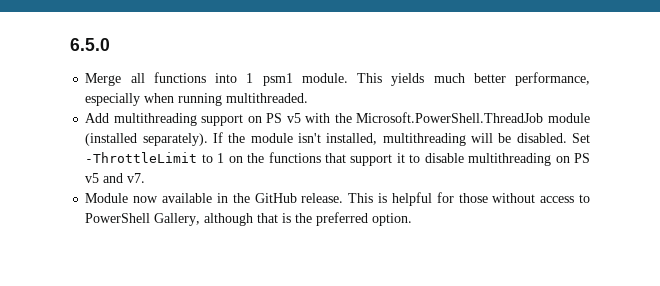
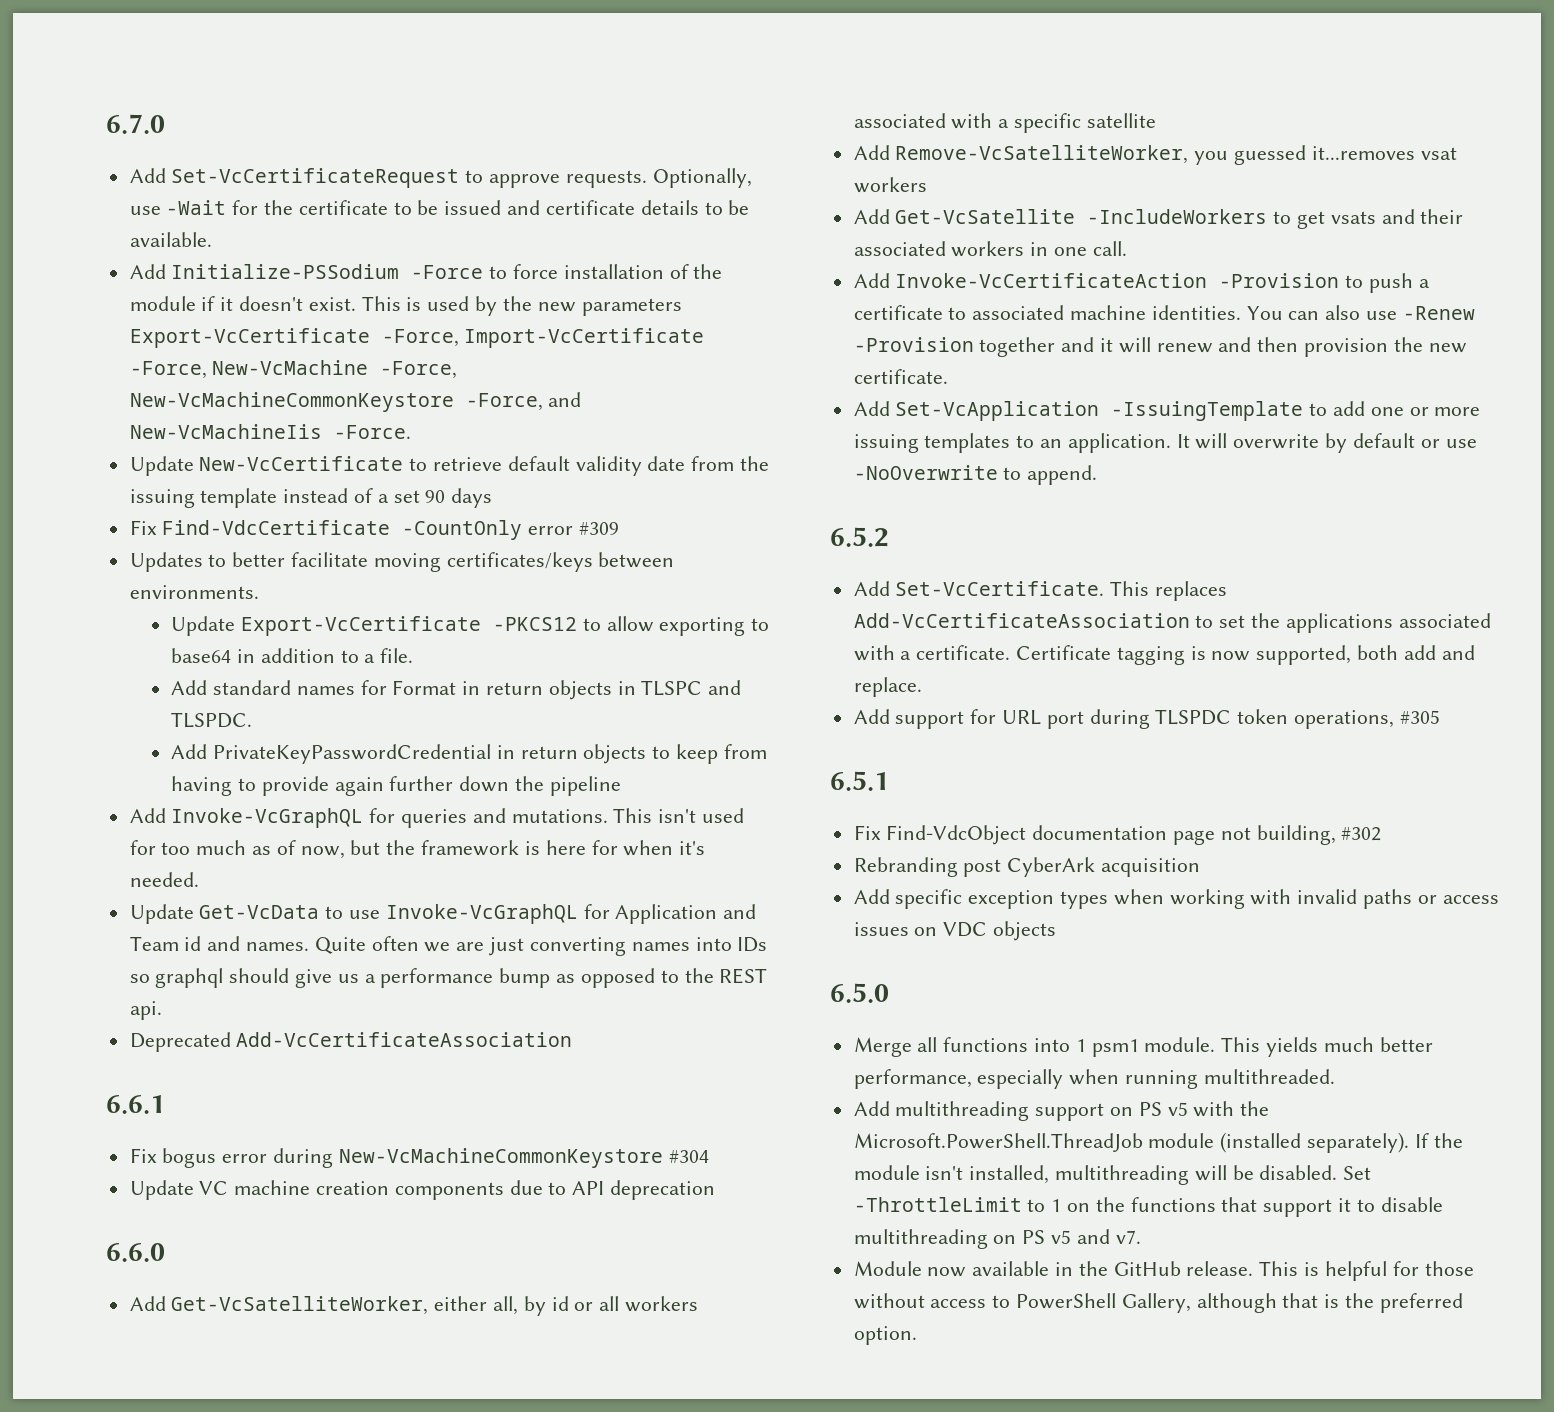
+ 6.7.0
+ Add Set-VcCertificateRequest to approve requests. Optionally, use -Wait for the certificate to be issued and certificate details to be available.
+ Add Initialize-PSSodium -Force to force installation of the module if it doesn't exist. This is used by the new parameters Export-VcCertificate -Force, Import-VcCertificate -Force, New-VcMachine -Force, New-VcMachineCommonKeystore -Force, and New-VcMachineIis -Force.
+ Update New-VcCertificate to retrieve default validity date from the issuing template instead of a set 90 days
+ Fix Find-VdcCertificate -CountOnly error #309
+ Updates to better facilitate moving certificates/keys between environments.
+ Update Export-VcCertificate -PKCS12 to allow exporting to base64 in addition to a file.
+ Add standard names for Format in return objects in TLSPC and TLSPDC.
+ Add PrivateKeyPasswordCredential in return objects to keep from having to provide again further down the pipeline
+ Add Invoke-VcGraphQL for queries and mutations. This isn't used for too much as of now, but the framework is here for when it's needed.
+ Update Get-VcData to use Invoke-VcGraphQL for Application and Team id and names. Quite often we are just converting names into IDs so graphql should give us a performance bump as opposed to the REST api.
+ Deprecated Add-VcCertificateAssociation
+ 6.6.1
+ Fix bogus error during New-VcMachineCommonKeystore #304
+ Update VC machine creation components due to API deprecation
+ 6.6.0
+ Add Get-VcSatelliteWorker, either all, by id or all workers associated with a specific satellite
+ Add Remove-VcSatelliteWorker, you guessed it...removes vsat workers
+ Add Get-VcSatellite -IncludeWorkers to get vsats and their associated workers in one call.
+ Add Invoke-VcCertificateAction -Provision to push a certificate to associated machine identities. You can also use -Renew -Provision together and it will renew and then provision the new certificate.
+ Add Set-VcApplication -IssuingTemplate to add one or more issuing templates to an application. It will overwrite by default or use -NoOverwrite to append.
+ 6.5.2
+ Add Set-VcCertificate. This replaces Add-VcCertificateAssociation to set the applications associated with a certificate. Certificate tagging is now supported, both add and replace.
+ Add support for URL port during TLSPDC token operations, #305
+ 6.5.1
+ Fix Find-VdcObject documentation page not building, #302
+ Rebranding post CyberArk acquisition
+ Add specific exception types when working with invalid paths or access issues on VDC objects

